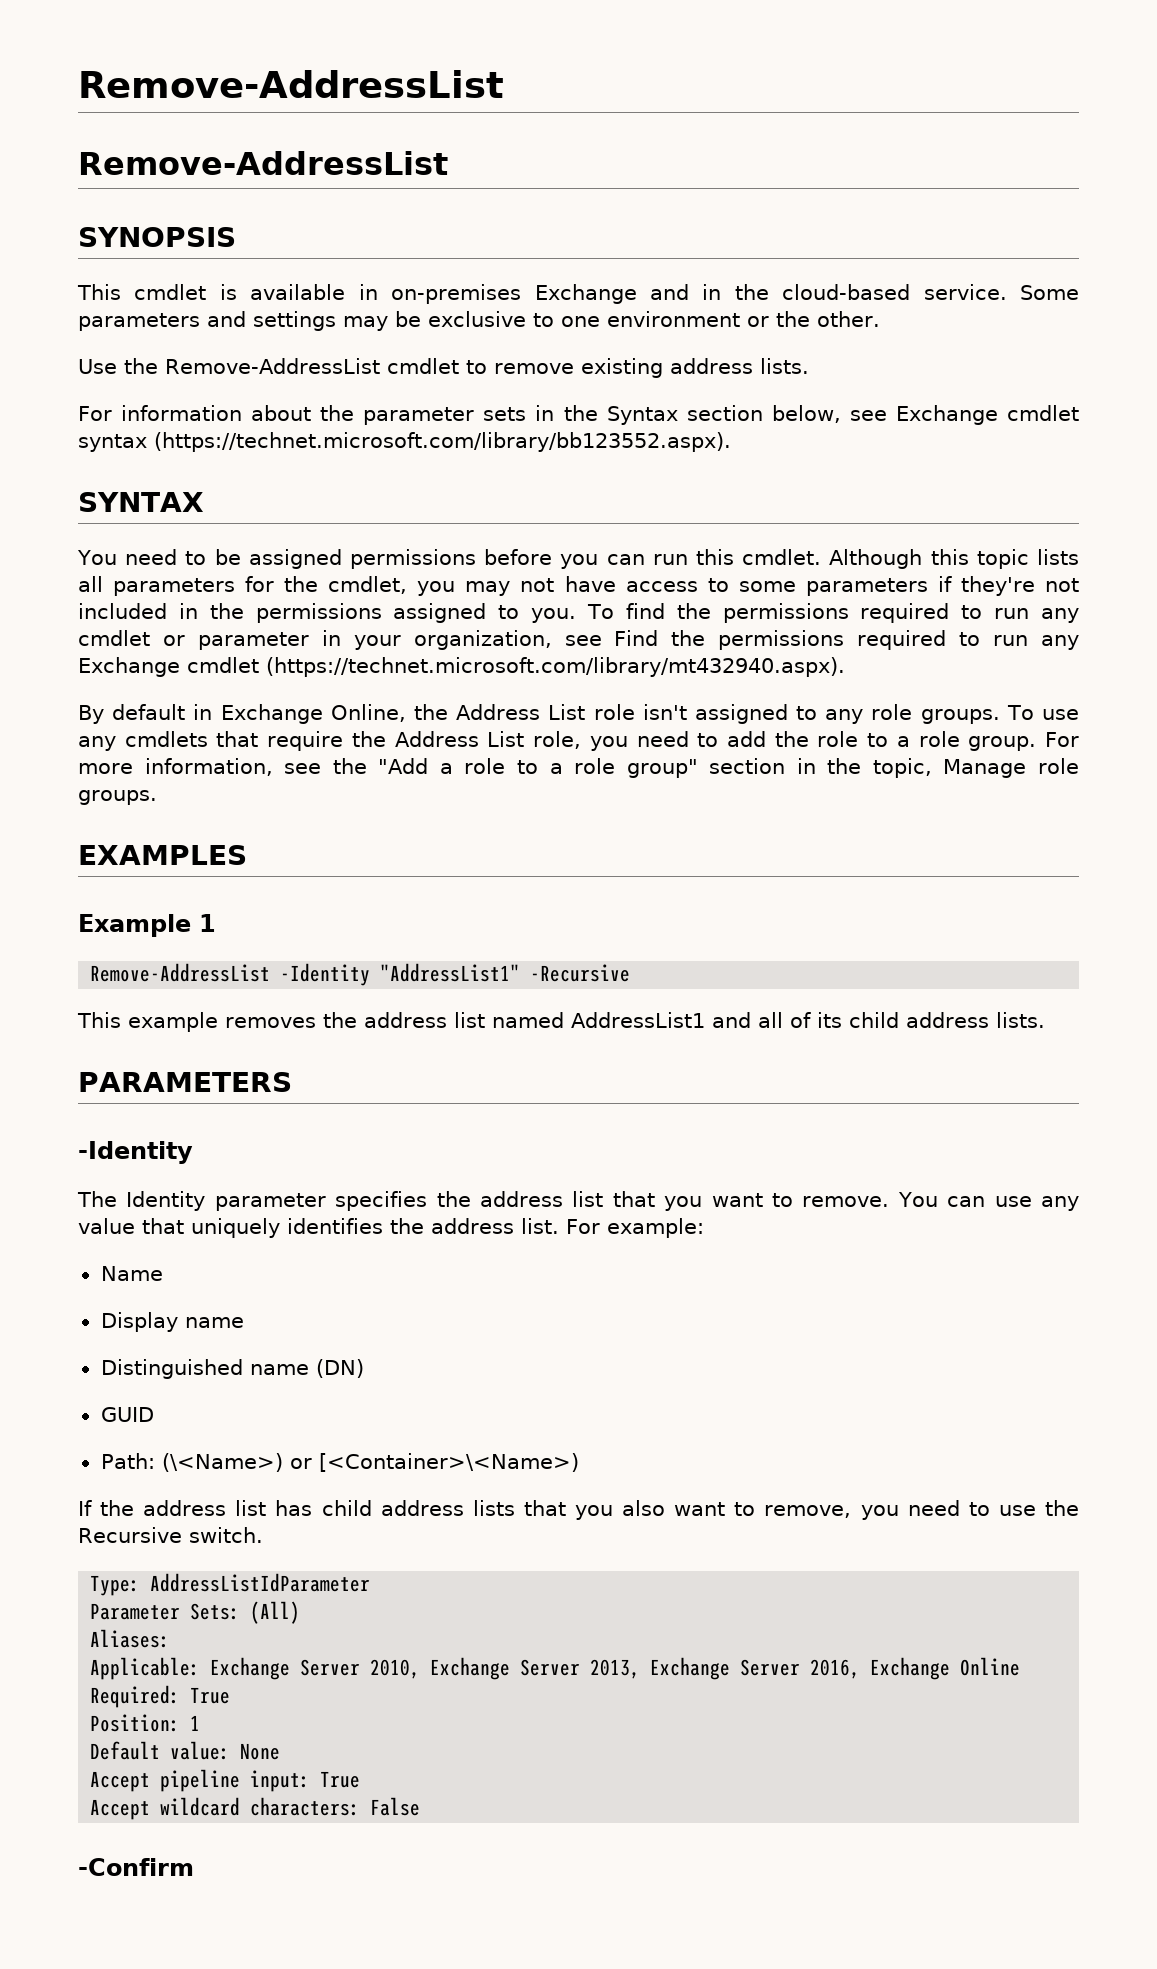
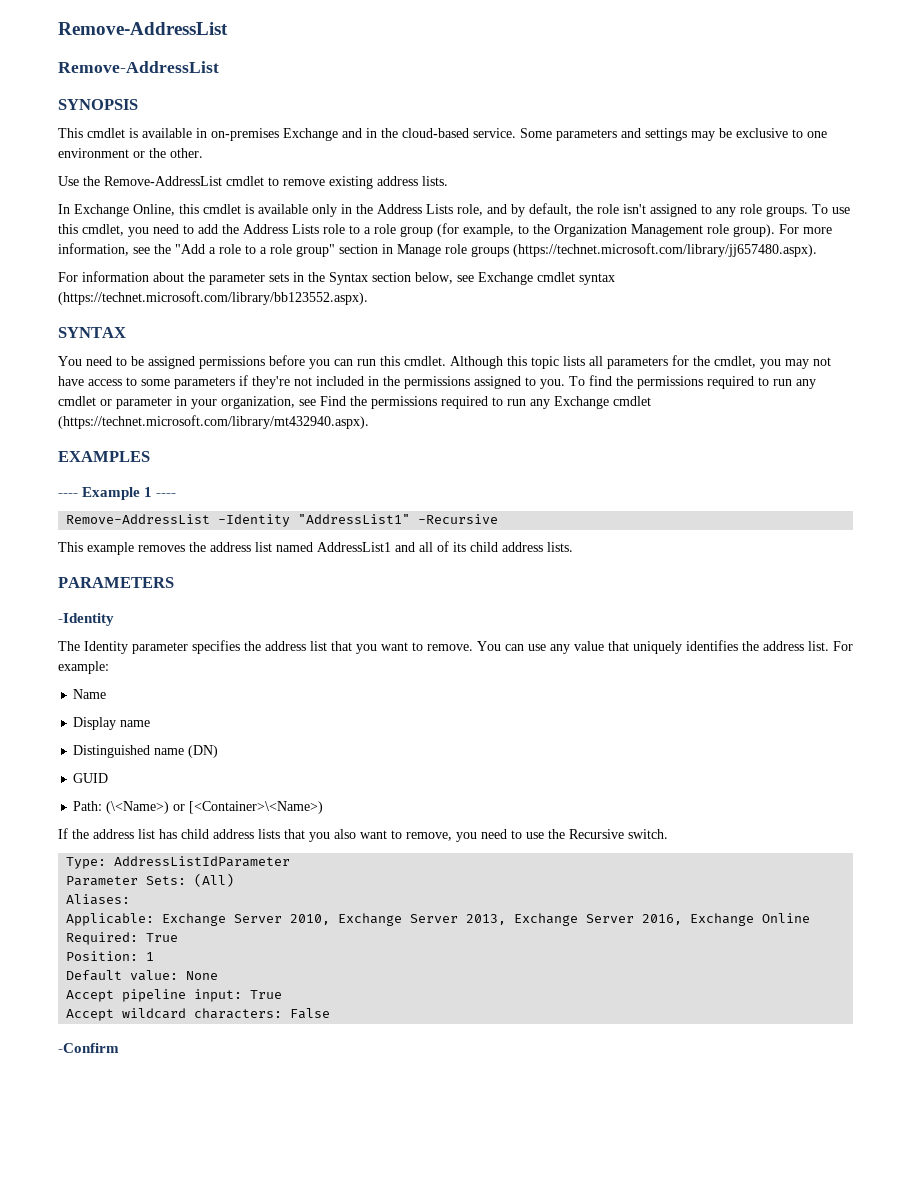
+ In Exchange Online, this cmdlet is available only in the Address Lists role, and by default, the role isn't assigned to any role groups. To use this cmdlet, you need to add the Address Lists role to a role group (for example, to the Organization Management role group). For more information, see the "Add a role to a role group" section in Manage role groups (https://technet.microsoft.com/library/jj657480.aspx).
- By default in Exchange Online, the Address List role isn't assigned to any role groups. To use any cmdlets that require the Address List role, you need to add the role to a role group. For more information, see the "Add a role to a role group" section in the topic, Manage role groups.
- Example 1
+ ---- Example 1 ----

